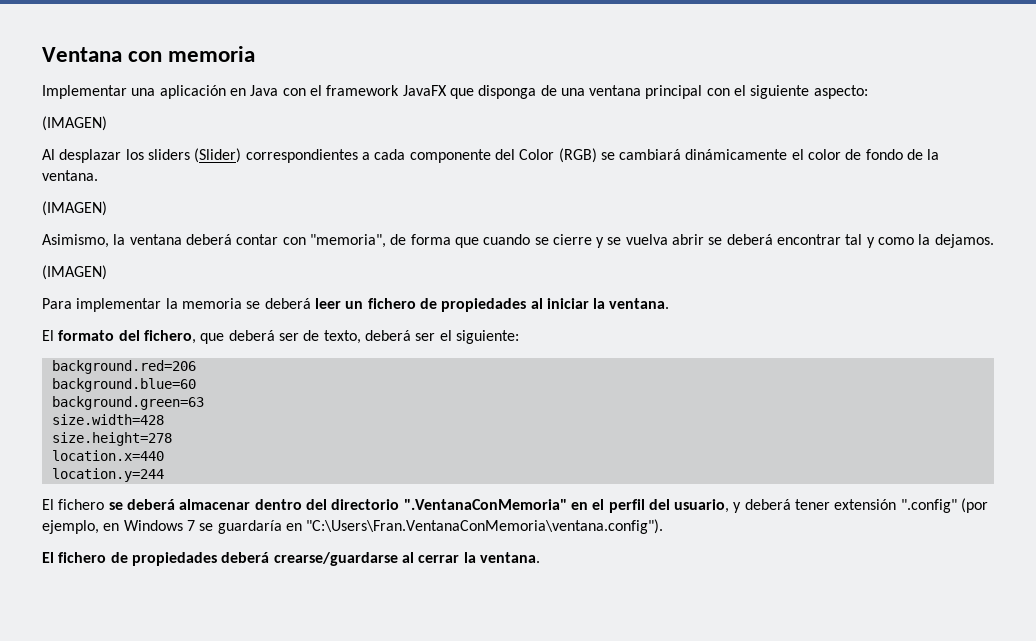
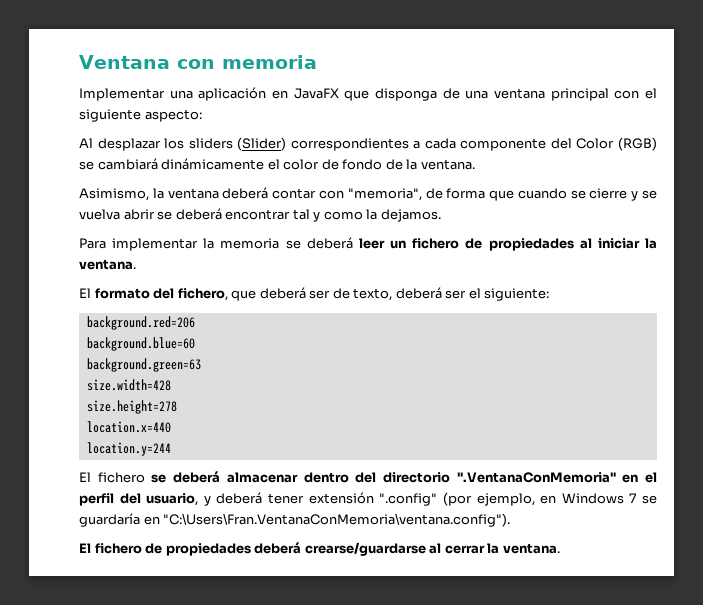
- Implementar una aplicación en Java con el framework JavaFX que disponga de una ventana principal con el siguiente aspecto:
- (IMAGEN)
+ Implementar una aplicación en JavaFX que disponga de una ventana principal con el siguiente aspecto:
  Al desplazar los sliders (Slider) correspondientes a cada componente del Color (RGB) se cambiará dinámicamente el color de fondo de la ventana.
- (IMAGEN)
  Asimismo, la ventana deberá contar con "memoria", de forma que cuando se cierre y se vuelva abrir se deberá encontrar tal y como la dejamos.
- (IMAGEN)

